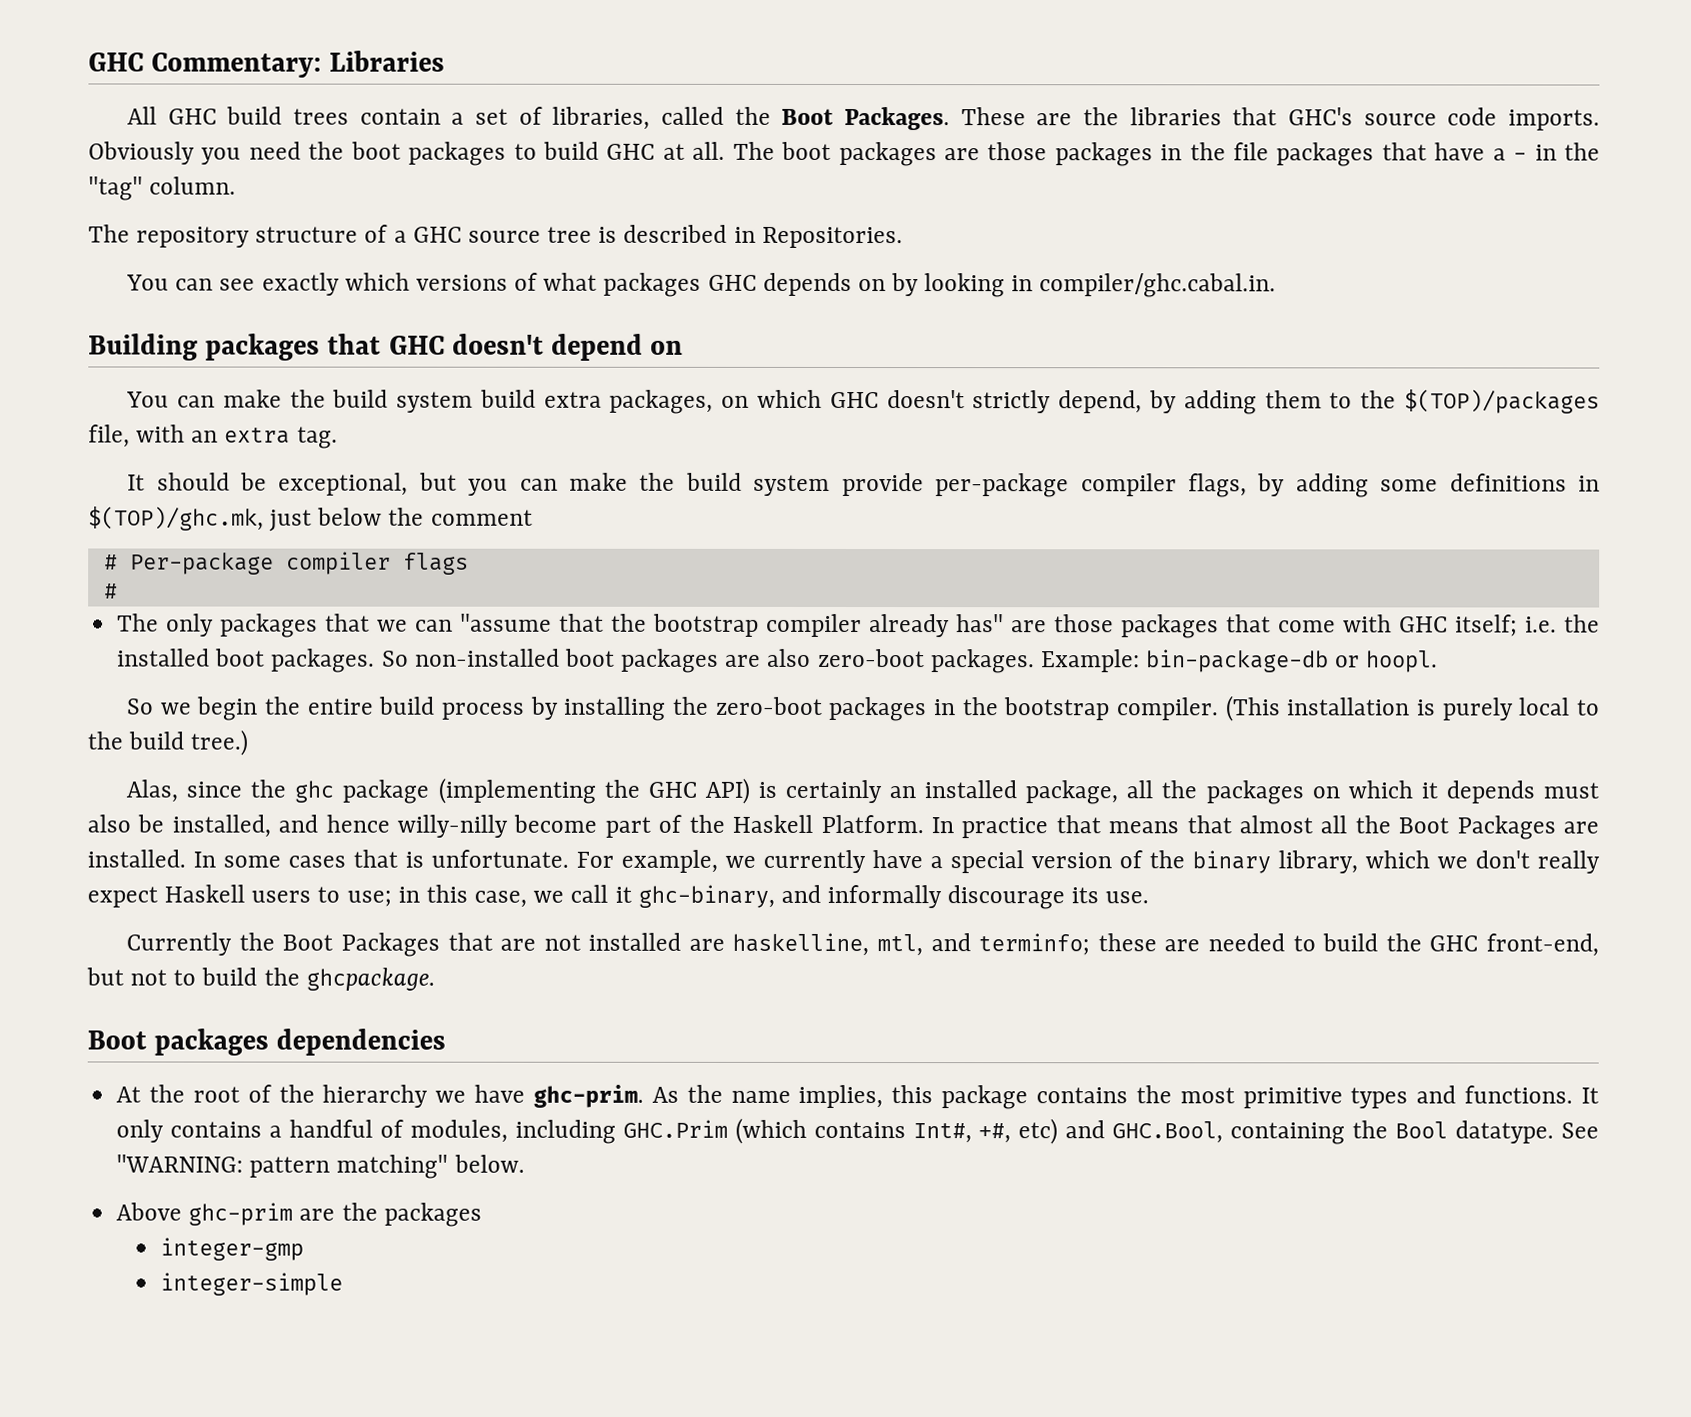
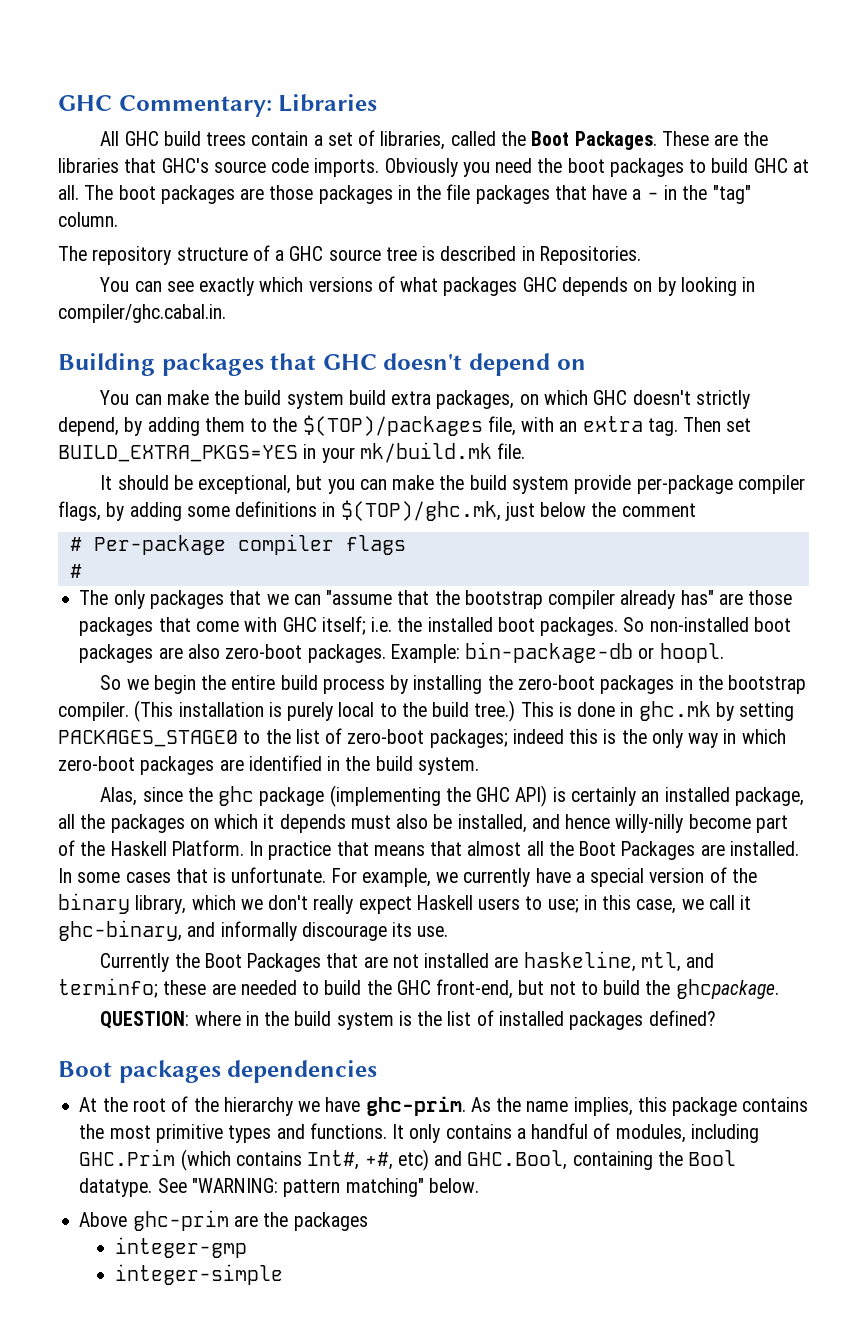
+ Then set BUILD_EXTRA_PKGS=YES in your mk/build.mk file.
+ This is done in ghc.mk by setting PACKAGES_STAGE0 to the list of zero-boot packages; indeed this is the only way in which zero-boot packages are identified in the build system.
- Currently the Boot Packages that are not installed are haskelline, mtl, and terminfo; these are needed to build the GHC front-end, but not to build the ghcpackage.
+ Currently the Boot Packages that are not installed are haskeline, mtl, and terminfo; these are needed to build the GHC front-end, but not to build the ghcpackage.
+ QUESTION: where in the build system is the list of installed packages defined?

